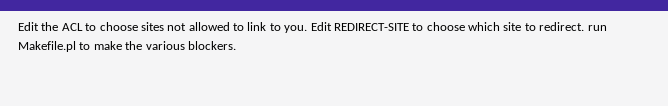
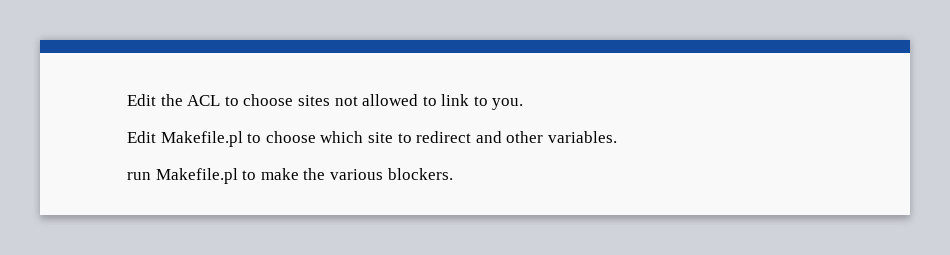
- Edit the ACL to choose sites not allowed to link to you. Edit REDIRECT-SITE to choose which site to redirect. run Makefile.pl to make the various blockers.
+ Edit the ACL to choose sites not allowed to link to you.
+ Edit Makefile.pl to choose which site to redirect and other variables.
+ run Makefile.pl to make the various blockers.

